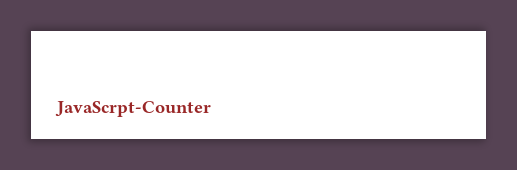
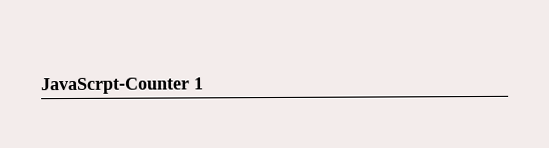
- JavaScrpt-Counter
+ JavaScrpt-Counter 1

